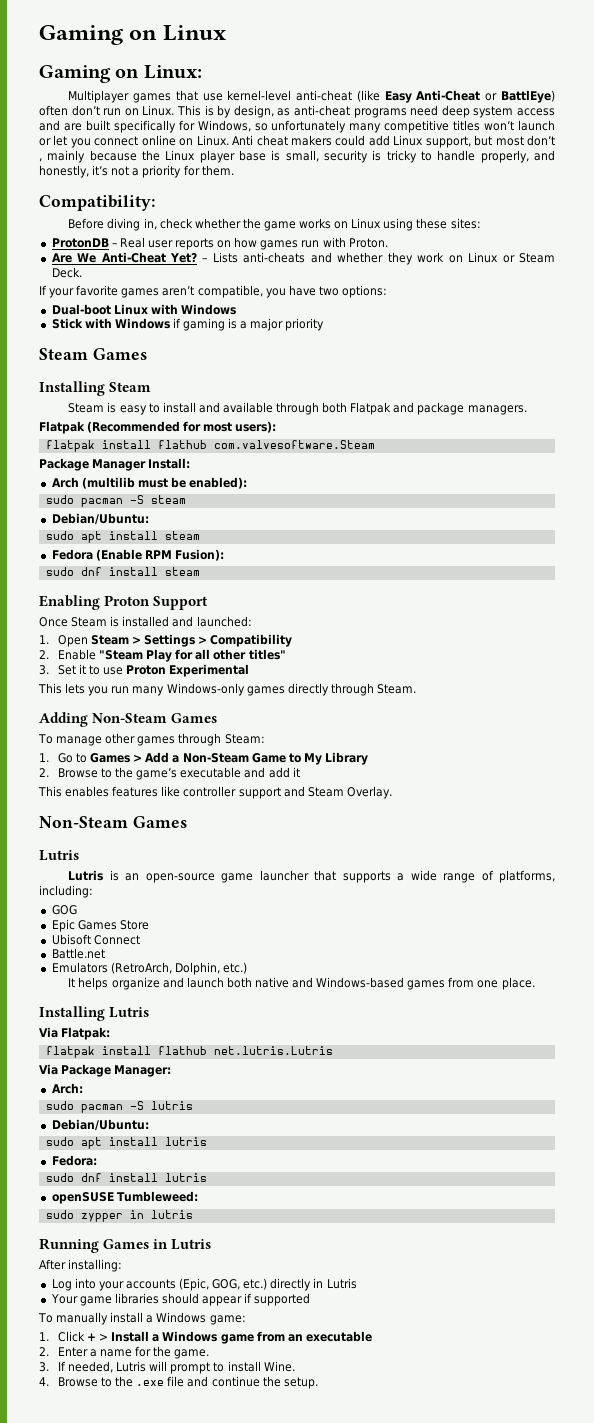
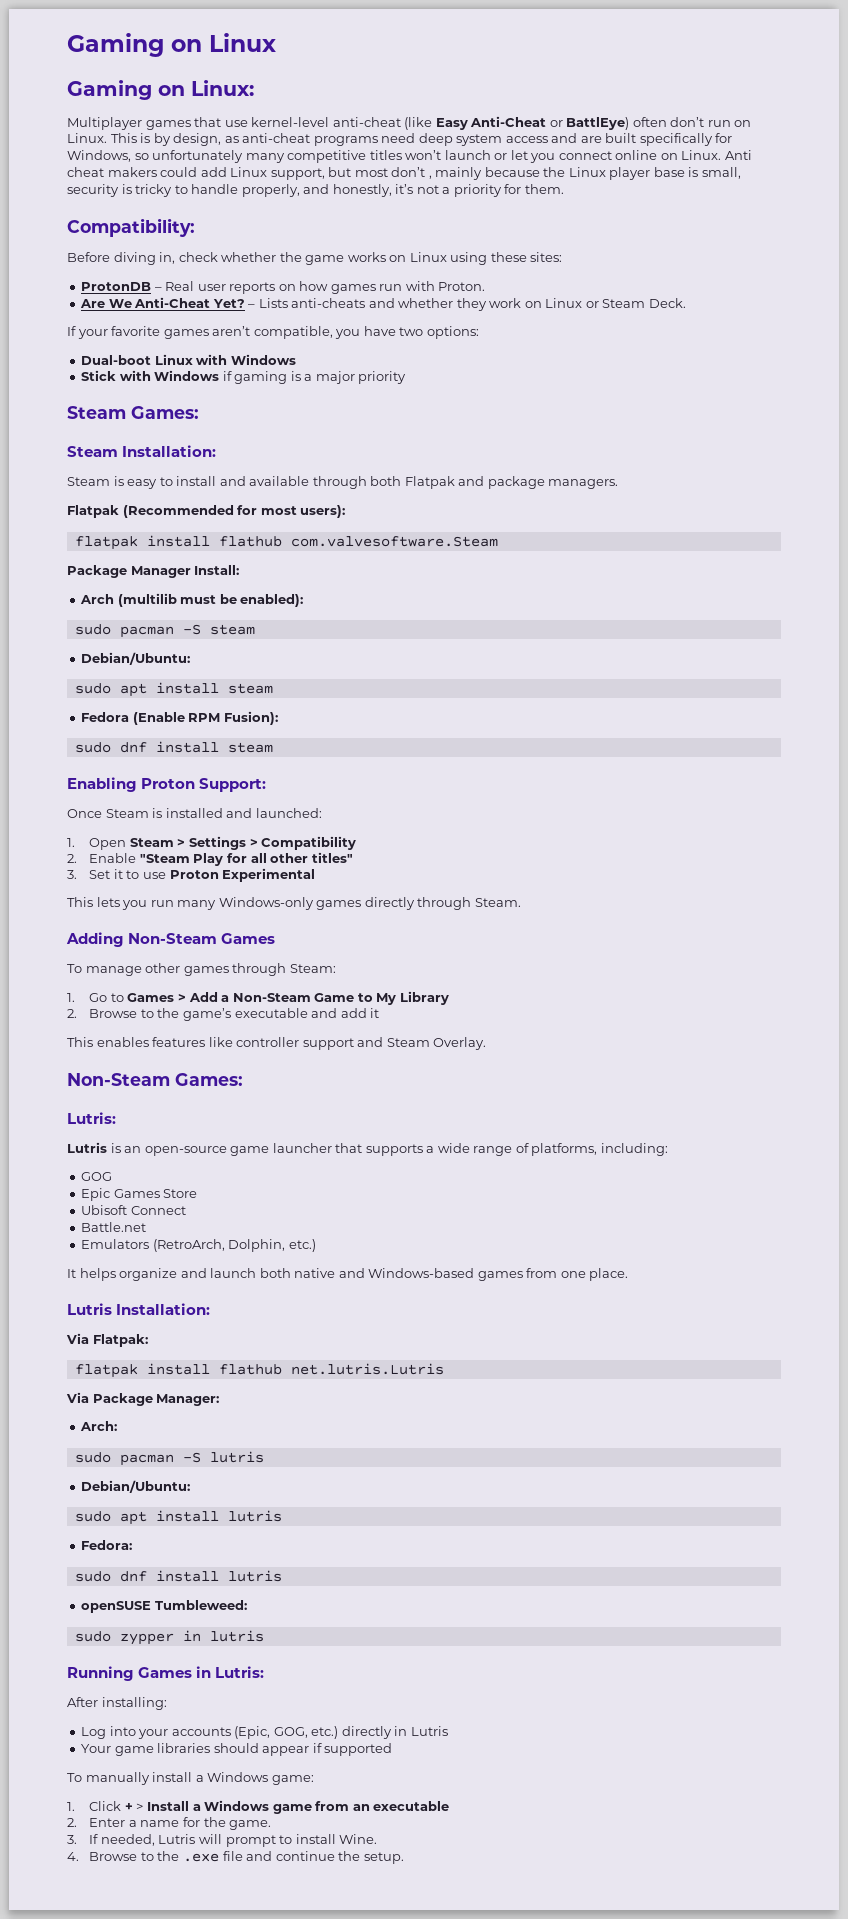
- Steam Games
- Installing Steam
+ Steam Games:
+ Steam Installation:
- Enabling Proton Support
+ Enabling Proton Support:
  This enables features like controller support and Steam Overlay.
- Non-Steam Games
- Lutris
+ Non-Steam Games:
+ Lutris:
- Installing Lutris
+ Lutris Installation:
- Running Games in Lutris
+ Running Games in Lutris:

